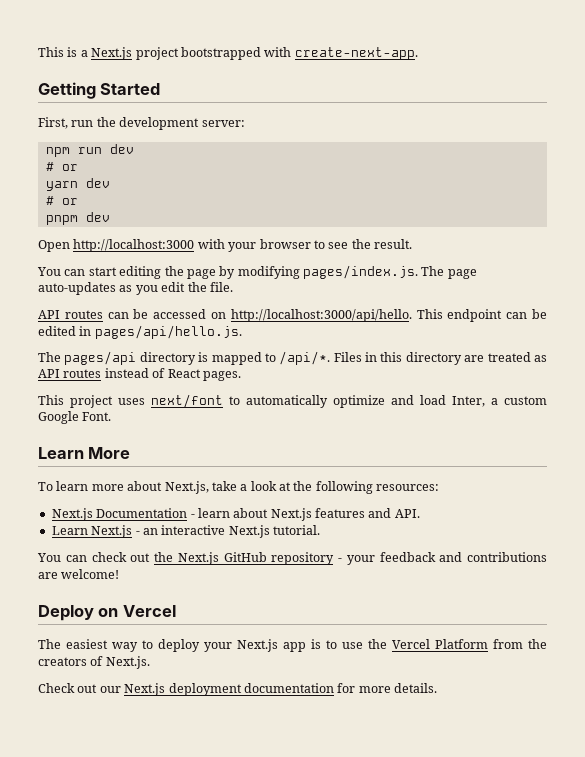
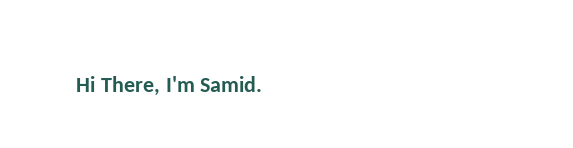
- This is a Next.js project bootstrapped with create-next-app.
- Getting Started
- First, run the development server:
- npm run dev
- # or
- yarn dev
- # or
- pnpm dev
- Open http://localhost:3000 with your browser to see the result.
- You can start editing the page by modifying pages/index.js. The page auto-updates as you edit the file.
- API routes can be accessed on http://localhost:3000/api/hello. This endpoint can be edited in pages/api/hello.js.
- The pages/api directory is mapped to /api/*. Files in this directory are treated as API routes instead of React pages.
- This project uses next/font to automatically optimize and load Inter, a custom Google Font.
- Learn More
- To learn more about Next.js, take a look at the following resources:
- Next.js Documentation - learn about Next.js features and API.
- Learn Next.js - an interactive Next.js tutorial.
- You can check out the Next.js GitHub repository - your feedback and contributions are welcome!
- Deploy on Vercel
- The easiest way to deploy your Next.js app is to use the Vercel Platform from the creators of Next.js.
- Check out our Next.js deployment documentation for more details.
+ Hi There, I'm Samid.

